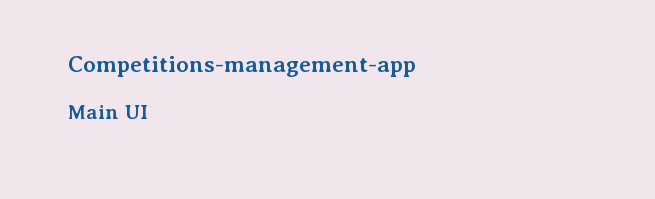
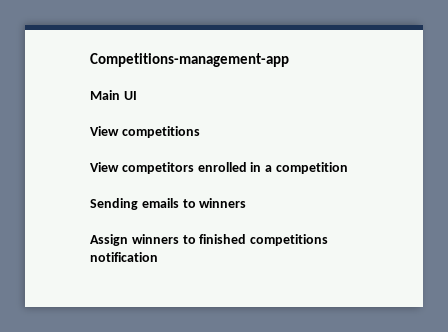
+ View competitions
+ View competitors enrolled in a competition
+ Sending emails to winners
+ Assign winners to finished competitions notification

